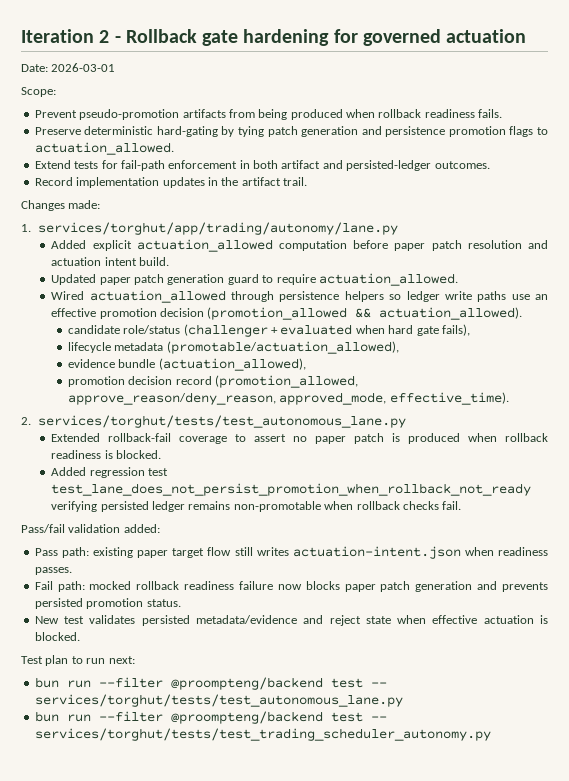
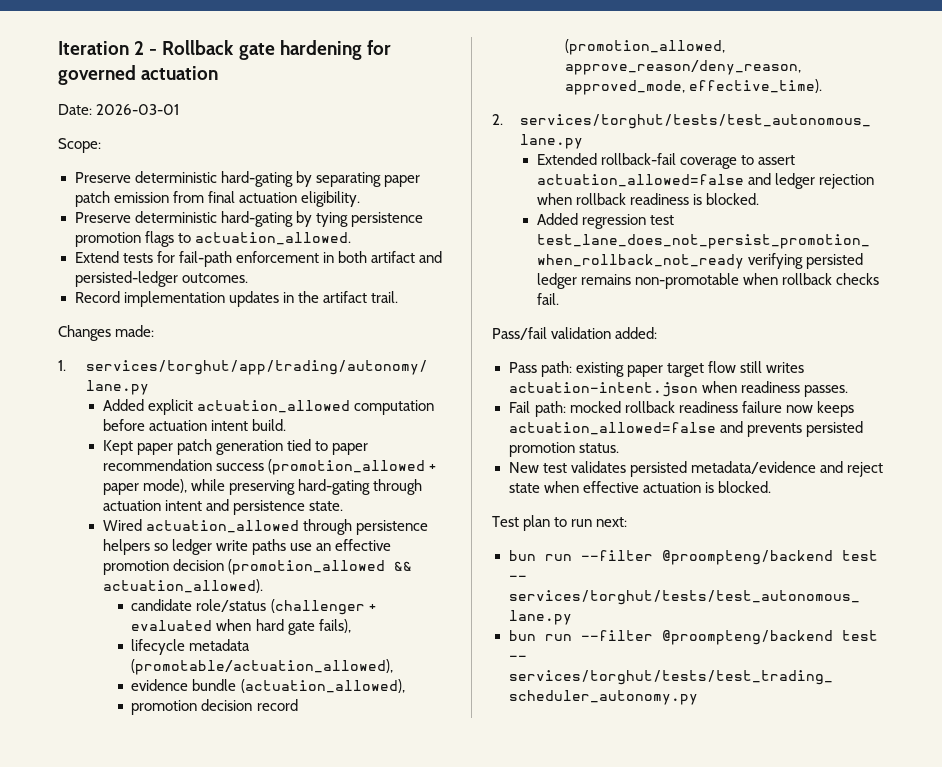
- Prevent pseudo-promotion artifacts from being produced when rollback readiness fails.
+ Preserve deterministic hard-gating by separating paper patch emission from final actuation eligibility.
- Preserve deterministic hard-gating by tying patch generation and persistence promotion flags to actuation_allowed.
+ Preserve deterministic hard-gating by tying persistence promotion flags to actuation_allowed.
- Added explicit actuation_allowed computation before paper patch resolution and actuation intent build.
+ Added explicit actuation_allowed computation before actuation intent build.
- Updated paper patch generation guard to require actuation_allowed.
+ Kept paper patch generation tied to paper recommendation success (promotion_allowed + paper mode), while preserving hard-gating through actuation intent and persistence state.
- Extended rollback-fail coverage to assert no paper patch is produced when rollback readiness is blocked.
+ Extended rollback-fail coverage to assert actuation_allowed=false and ledger rejection when rollback readiness is blocked.
- Fail path: mocked rollback readiness failure now blocks paper patch generation and prevents persisted promotion status.
+ Fail path: mocked rollback readiness failure now keeps actuation_allowed=false and prevents persisted promotion status.

